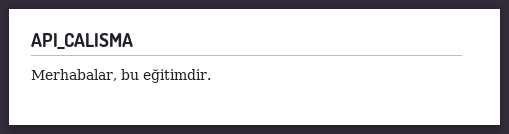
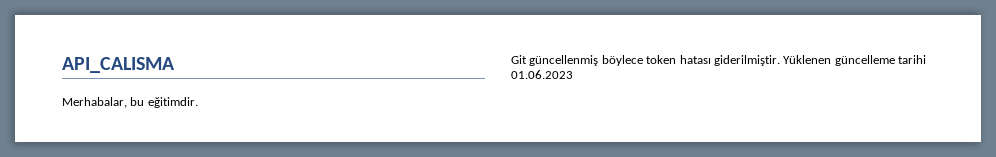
+ Git güncellenmiş böylece token hatası giderilmiştir. Yüklenen güncelleme tarihi 01.06.2023

